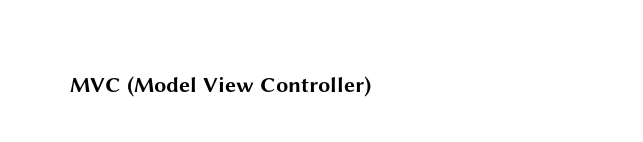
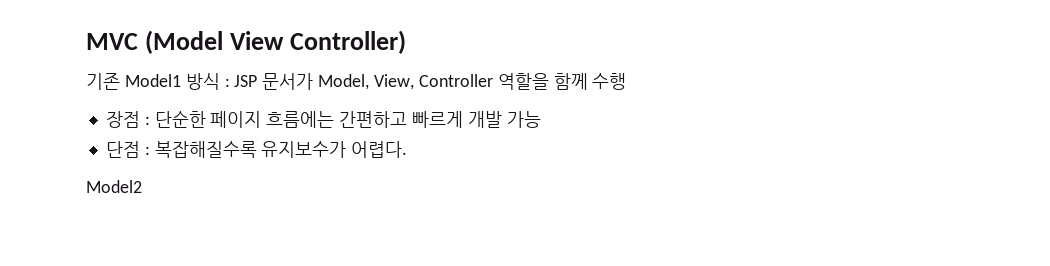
+ 기존 Model1 방식 : JSP 문서가 Model, View, Controller 역할을 함께 수행
+ 장점 : 단순한 페이지 흐름에는 간편하고 빠르게 개발 가능
+ 단점 : 복잡해질수록 유지보수가 어렵다.
+ Model2

